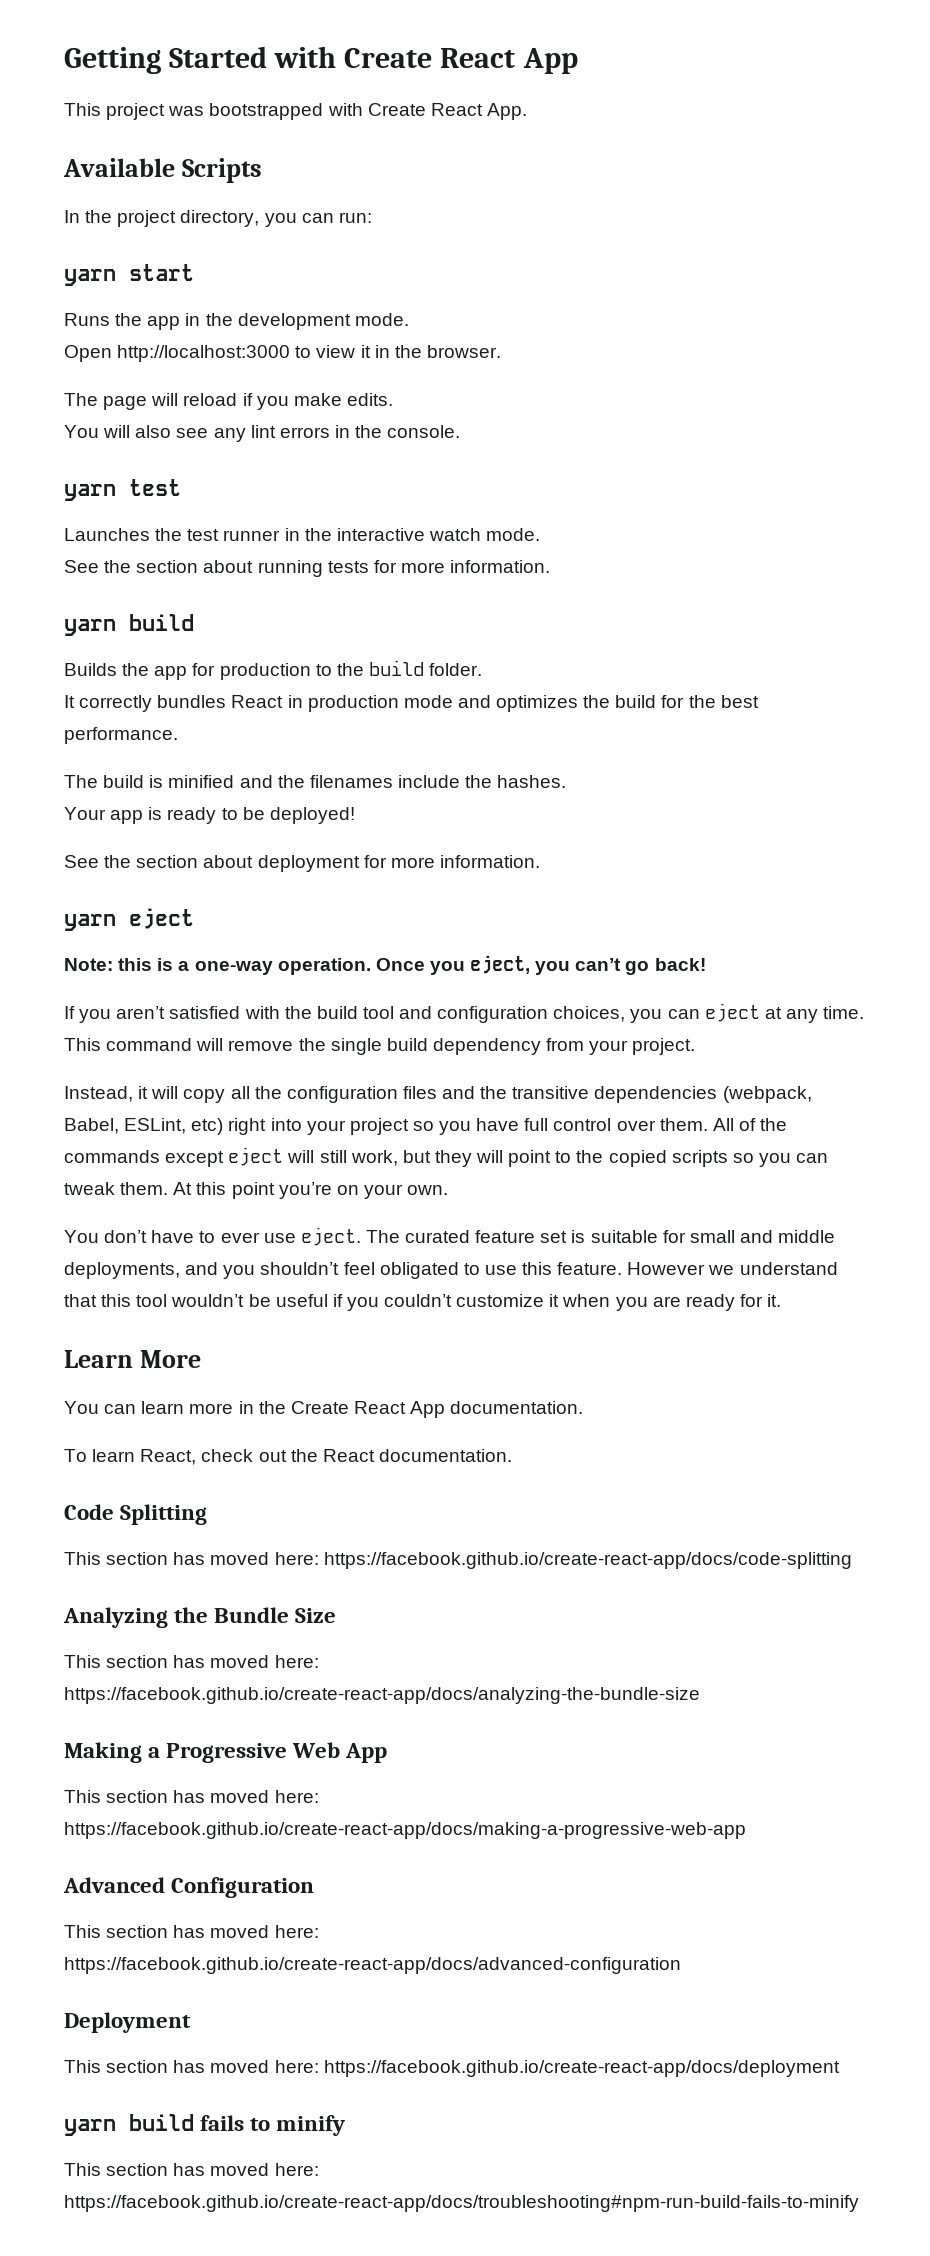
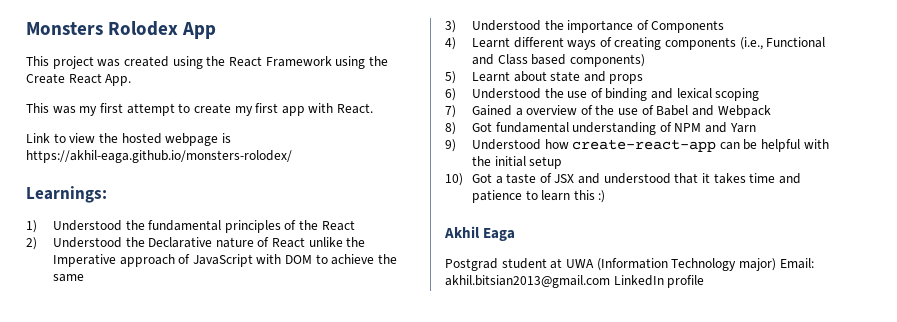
- Getting Started with Create React App
+ Monsters Rolodex App
- This project was bootstrapped with Create React App.
- Available Scripts
- In the project directory, you can run:
- yarn start
- Runs the app in the development mode.
- Open http://localhost:3000 to view it in the browser.
- The page will reload if you make edits.
- You will also see any lint errors in the console.
- yarn test
- Launches the test runner in the interactive watch mode.
- See the section about running tests for more information.
- yarn build
- Builds the app for production to the build folder.
- It correctly bundles React in production mode and optimizes the build for the best performance.
- The build is minified and the filenames include the hashes.
- Your app is ready to be deployed!
- See the section about deployment for more information.
- yarn eject
- Note: this is a one-way operation. Once you eject, you can’t go back!
- If you aren’t satisfied with the build tool and configuration choices, you can eject at any time. This command will remove the single build dependency from your project.
- Instead, it will copy all the configuration files and the transitive dependencies (webpack, Babel, ESLint, etc) right into your project so you have full control over them. All of the commands except eject will still work, but they will point to the copied scripts so you can tweak them. At this point you’re on your own.
- You don’t have to ever use eject. The curated feature set is suitable for small and middle deployments, and you shouldn’t feel obligated to use this feature. However we understand that this tool wouldn’t be useful if you couldn’t customize it when you are ready for it.
- Learn More
- You can learn more in the Create React App documentation.
- To learn React, check out the React documentation.
- Code Splitting
- This section has moved here: https://facebook.github.io/create-react-app/docs/code-splitting
- Analyzing the Bundle Size
- This section has moved here: https://facebook.github.io/create-react-app/docs/analyzing-the-bundle-size
- Making a Progressive Web App
- This section has moved here: https://facebook.github.io/create-react-app/docs/making-a-progressive-web-app
- Advanced Configuration
- This section has moved here: https://facebook.github.io/create-react-app/docs/advanced-configuration
- Deployment
- This section has moved here: https://facebook.github.io/create-react-app/docs/deployment
- yarn build fails to minify
- This section has moved here: https://facebook.github.io/create-react-app/docs/troubleshooting#npm-run-build-fails-to-minify
+ This project was created using the React Framework using the Create React App.
+ This was my first attempt to create my first app with React.
+ Link to view the hosted webpage is https://akhil-eaga.github.io/monsters-rolodex/
+ Learnings:
+ 1) Understood the fundamental principles of the React
+ 2) Understood the Declarative nature of React unlike the Imperative approach of JavaScript with DOM to achieve the same
+ 3) Understood the importance of Components
+ 4) Learnt different ways of creating components (i.e., Functional and Class based components)
+ 5) Learnt about state and props
+ 6) Understood the use of binding and lexical scoping
+ 7) Gained a overview of the use of Babel and Webpack
+ 8) Got fundamental understanding of NPM and Yarn
+ 9) Understood how create-react-app can be helpful with the initial setup
+ 10) Got a taste of JSX and understood that it takes time and patience to learn this :)
+ Akhil Eaga
+ Postgrad student at UWA (Information Technology major) Email: akhil.bitsian2013@gmail.com LinkedIn profile

